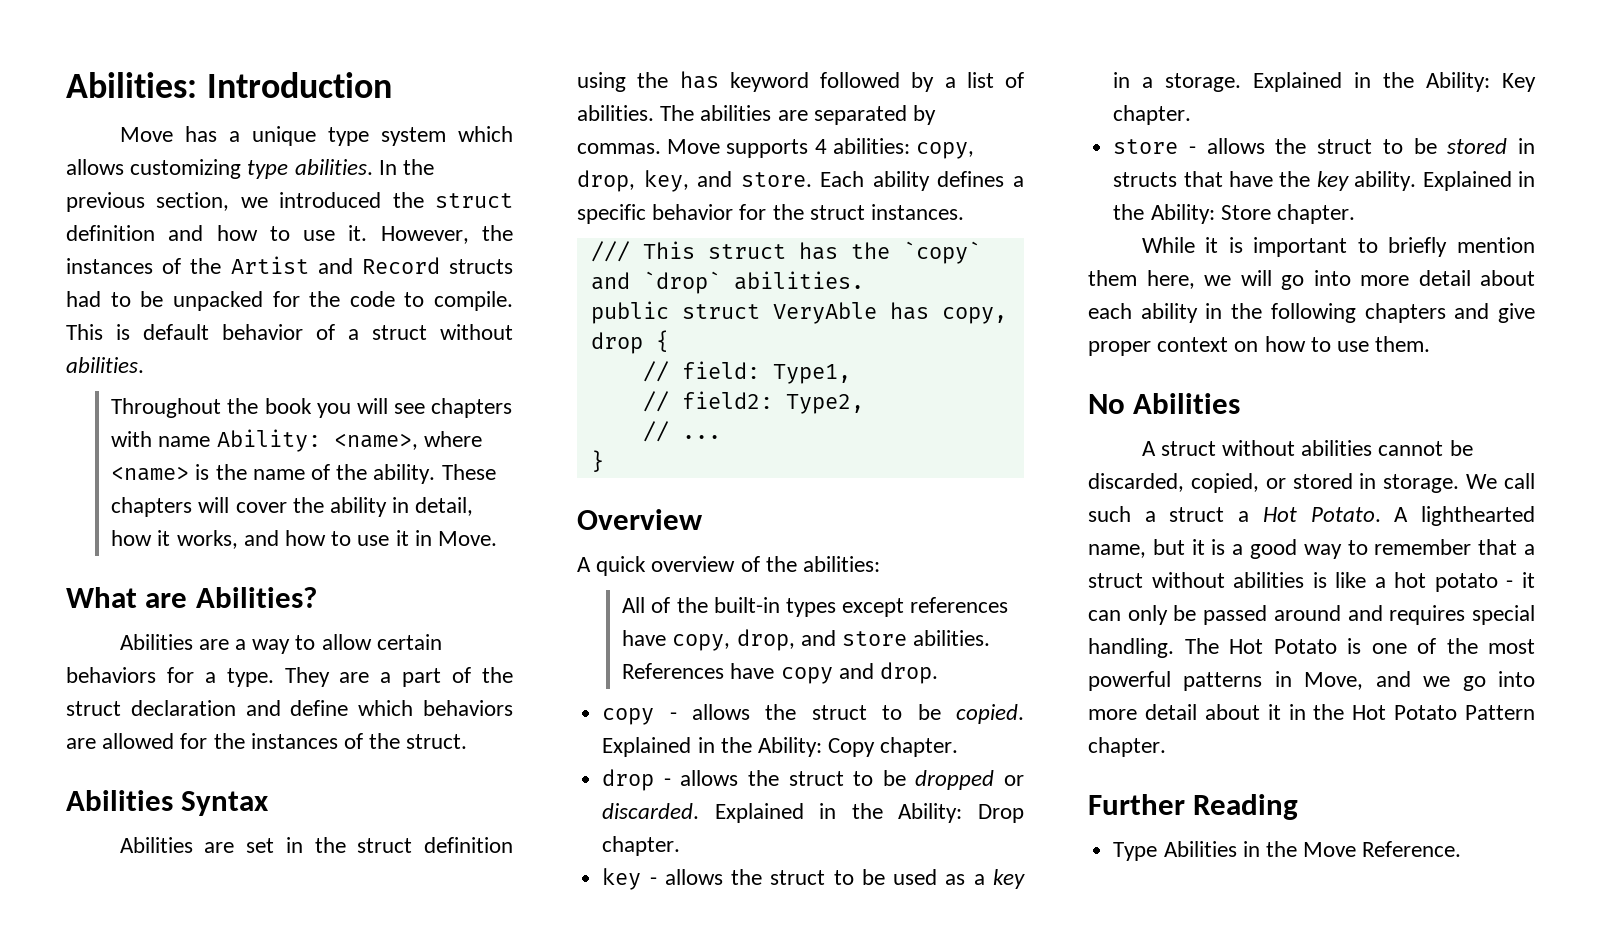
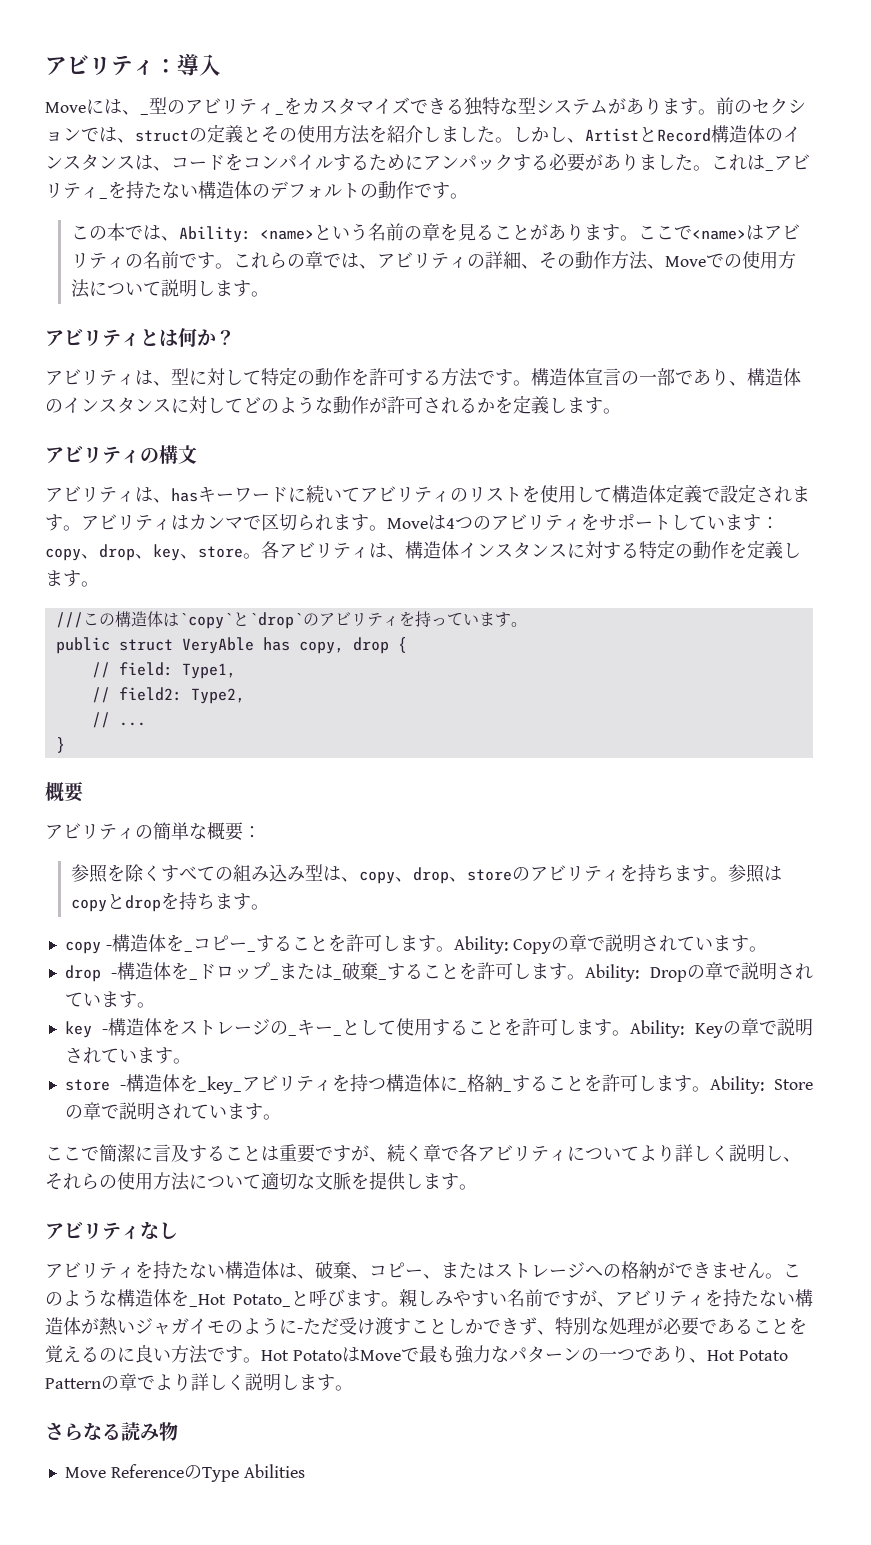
- Abilities: Introduction
- Move has a unique type system which allows customizing type abilities. In the previous section, we introduced the struct definition and how to use it. However, the instances of the Artist and Record structs had to be unpacked for the code to compile. This is default behavior of a struct without abilities.
- Throughout the book you will see chapters with name Ability: <name>, where <name> is the name of the ability. These chapters will cover the ability in detail, how it works, and how to use it in Move.
- What are Abilities?
- Abilities are a way to allow certain behaviors for a type. They are a part of the struct declaration and define which behaviors are allowed for the instances of the struct.
- Abilities Syntax
- Abilities are set in the struct definition using the has keyword followed by a list of abilities. The abilities are separated by commas. Move supports 4 abilities: copy, drop, key, and store. Each ability defines a specific behavior for the struct instances.
- /// This struct has the `copy` and `drop` abilities.
+ アビリティ：導入
+ Moveには、_型のアビリティ_をカスタマイズできる独特な型システムがあります。前のセクションでは、structの定義とその使用方法を紹介しました。しかし、ArtistとRecord構造体のインスタンスは、コードをコンパイルするためにアンパックする必要がありました。これは_アビリティ_を持たない構造体のデフォルトの動作です。
+ この本では、Ability: <name>という名前の章を見ることがあります。ここで<name>はアビリティの名前です。これらの章では、アビリティの詳細、その動作方法、Moveでの使用方法について説明します。
+ アビリティとは何か？
+ アビリティは、型に対して特定の動作を許可する方法です。構造体宣言の一部であり、構造体のインスタンスに対してどのような動作が許可されるかを定義します。
+ アビリティの構文
+ アビリティは、hasキーワードに続いてアビリティのリストを使用して構造体定義で設定されます。アビリティはカンマで区切られます。Moveは4つのアビリティをサポートしています：copy、drop、key、store。各アビリティは、構造体インスタンスに対する特定の動作を定義します。
+ ///この構造体は`copy`と`drop`のアビリティを持っています。
  }
- Overview
- A quick overview of the abilities:
- All of the built-in types except references have copy, drop, and store abilities. References have copy and drop.
- copy - allows the struct to be copied. Explained in the Ability: Copy chapter.
- drop - allows the struct to be dropped or discarded. Explained in the Ability: Drop chapter.
- key - allows the struct to be used as a key in a storage. Explained in the Ability: Key chapter.
- store - allows the struct to be stored in structs that have the key ability. Explained in the Ability: Store chapter.
- While it is important to briefly mention them here, we will go into more detail about each ability in the following chapters and give proper context on how to use them.
- No Abilities
- A struct without abilities cannot be discarded, copied, or stored in storage. We call such a struct a Hot Potato. A lighthearted name, but it is a good way to remember that a struct without abilities is like a hot potato - it can only be passed around and requires special handling. The Hot Potato is one of the most powerful patterns in Move, and we go into more detail about it in the Hot Potato Pattern chapter.
- Further Reading
- Type Abilities in the Move Reference.
+ 概要
+ アビリティの簡単な概要：
+ 参照を除くすべての組み込み型は、copy、drop、storeのアビリティを持ちます。参照はcopyとdropを持ちます。
+ copy -構造体を_コピー_することを許可します。Ability: Copyの章で説明されています。
+ drop -構造体を_ドロップ_または_破棄_することを許可します。Ability: Dropの章で説明されています。
+ key -構造体をストレージの_キー_として使用することを許可します。Ability: Keyの章で説明されています。
+ store -構造体を_key_アビリティを持つ構造体に_格納_することを許可します。Ability: Storeの章で説明されています。
+ ここで簡潔に言及することは重要ですが、続く章で各アビリティについてより詳しく説明し、それらの使用方法について適切な文脈を提供します。
+ アビリティなし
+ アビリティを持たない構造体は、破棄、コピー、またはストレージへの格納ができません。このような構造体を_Hot Potato_と呼びます。親しみやすい名前ですが、アビリティを持たない構造体が熱いジャガイモのように-ただ受け渡すことしかできず、特別な処理が必要であることを覚えるのに良い方法です。Hot PotatoはMoveで最も強力なパターンの一つであり、Hot Potato Patternの章でより詳しく説明します。
+ さらなる読み物
+ Move ReferenceのType Abilities

